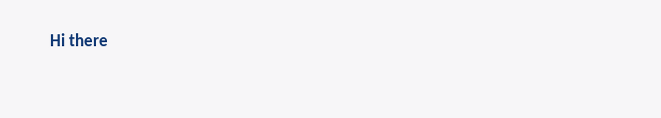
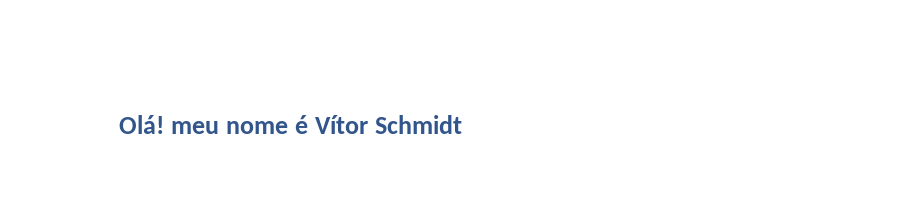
- Hi there
+ Olá! meu nome é Vítor Schmidt

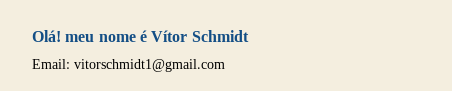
+ Email: vitorschmidt1@gmail.com

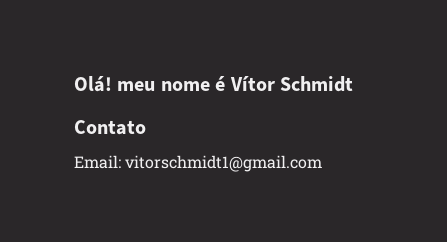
+ Contato

